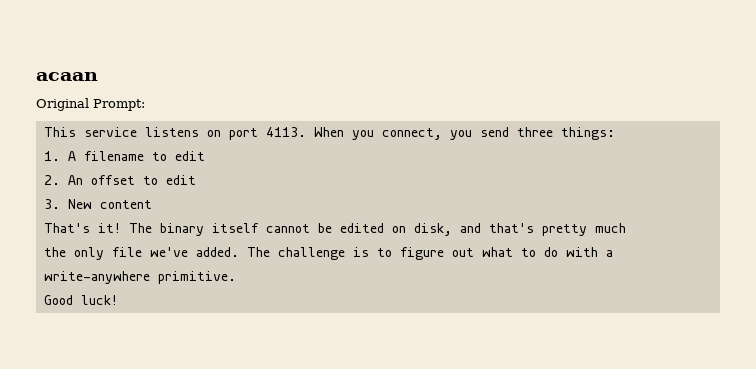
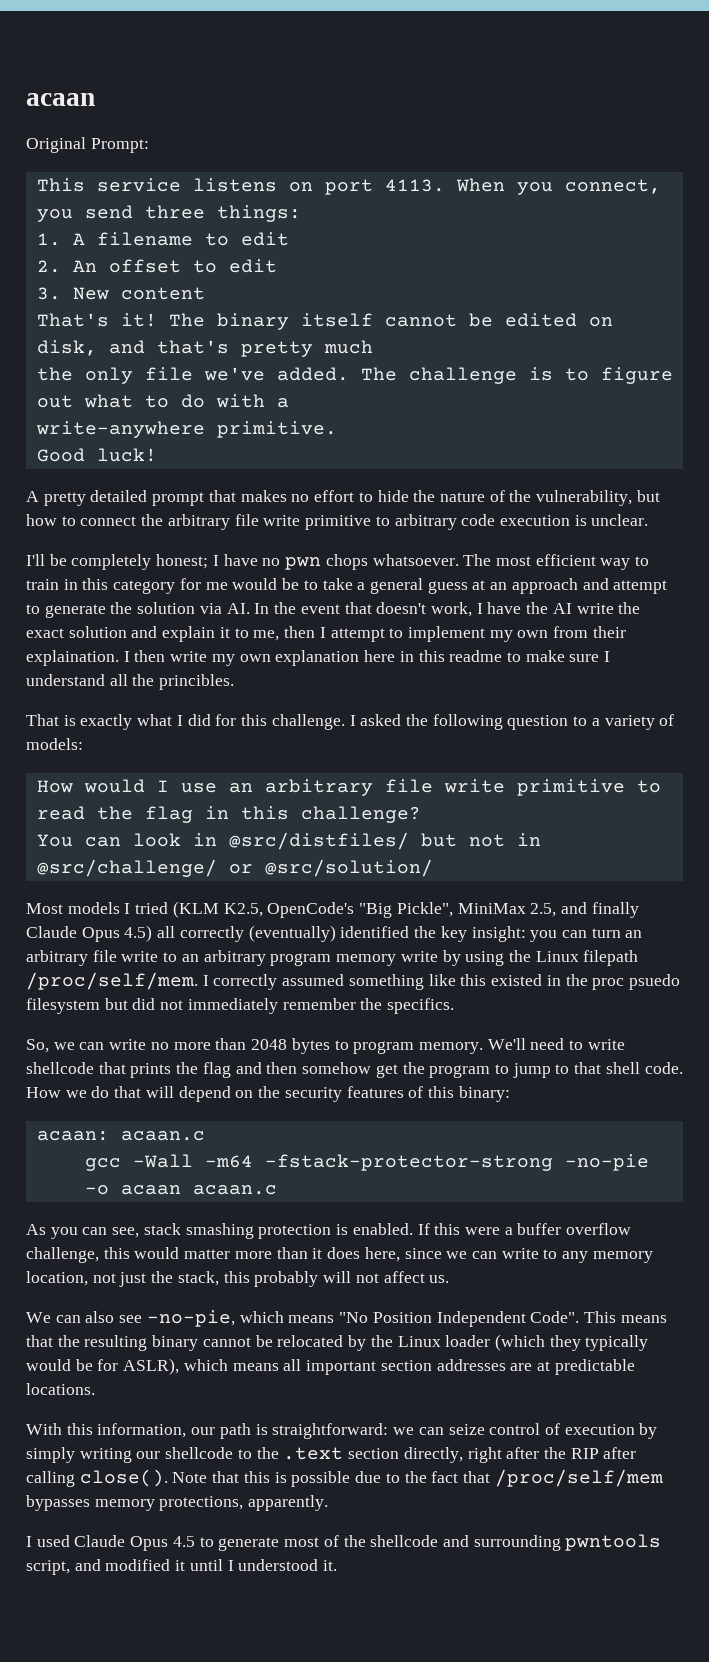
+ A pretty detailed prompt that makes no effort to hide the nature of the vulnerability, but how to connect the arbitrary file write primitive to arbitrary code execution is unclear.
+ I'll be completely honest; I have no pwn chops whatsoever. The most efficient way to train in this category for me would be to take a general guess at an approach and attempt to generate the solution via AI. In the event that doesn't work, I have the AI write the exact solution and explain it to me, then I attempt to implement my own from their explaination. I then write my own explanation here in this readme to make sure I understand all the princibles.
+ That is exactly what I did for this challenge. I asked the following question to a variety of models:
+ How would I use an arbitrary file write primitive to read the flag in this challenge?
+ You can look in @src/distfiles/ but not in @src/challenge/ or @src/solution/
+ Most models I tried (KLM K2.5, OpenCode's "Big Pickle", MiniMax 2.5, and finally Claude Opus 4.5) all correctly (eventually) identified the key insight: you can turn an arbitrary file write to an arbitrary program memory write by using the Linux filepath /proc/self/mem. I correctly assumed something like this existed in the proc psuedo filesystem but did not immediately remember the specifics.
+ So, we can write no more than 2048 bytes to program memory. We'll need to write shellcode that prints the flag and then somehow get the program to jump to that shell code. How we do that will depend on the security features of this binary:
+ acaan: acaan.c
+ gcc -Wall -m64 -fstack-protector-strong -no-pie -o acaan acaan.c
+ As you can see, stack smashing protection is enabled. If this were a buffer overflow challenge, this would matter more than it does here, since we can write to any memory location, not just the stack, this probably will not affect us.
+ We can also see -no-pie, which means "No Position Independent Code". This means that the resulting binary cannot be relocated by the Linux loader (which they typically would be for ASLR), which means all important section addresses are at predictable locations.
+ With this information, our path is straightforward: we can seize control of execution by simply writing our shellcode to the .text section directly, right after the RIP after calling close(). Note that this is possible due to the fact that /proc/self/mem bypasses memory protections, apparently.
+ I used Claude Opus 4.5 to generate most of the shellcode and surrounding pwntools script, and modified it until I understood it.

